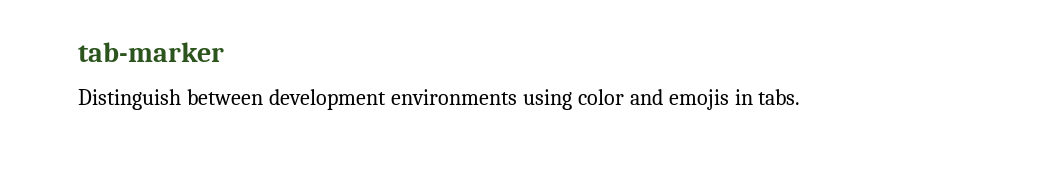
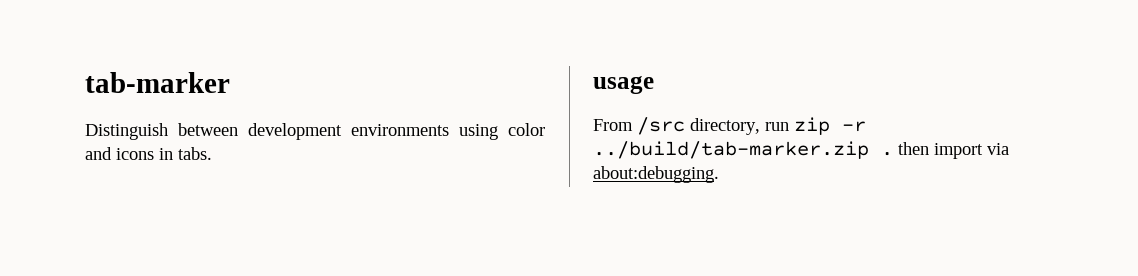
- Distinguish between development environments using color and emojis in tabs.
+ Distinguish between development environments using color and icons in tabs.
+ usage
+ From /src directory, run zip -r ../build/tab-marker.zip . then import via about:debugging.

